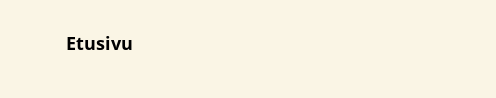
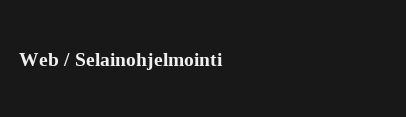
- Etusivu
+ Web / Selainohjelmointi

